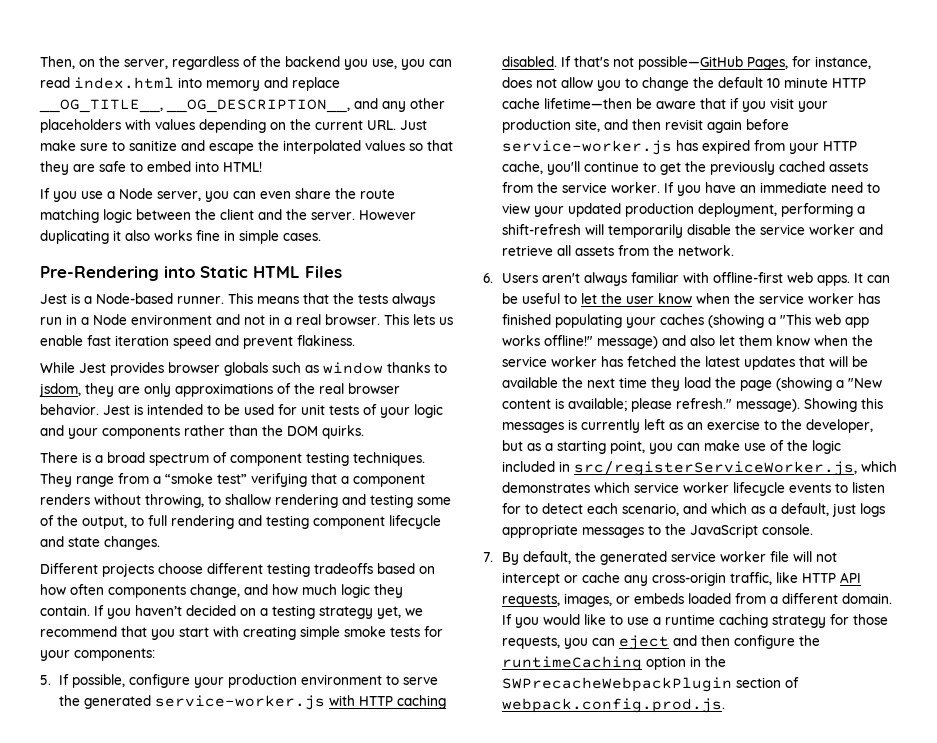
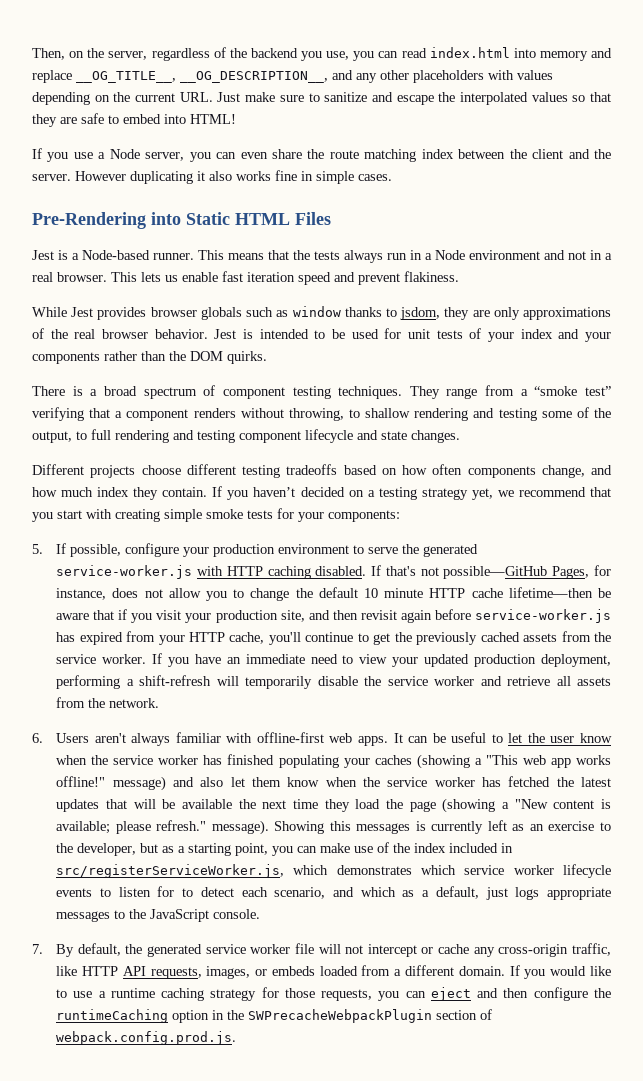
- If you use a Node server, you can even share the route matching logic between the client and the server.
+ If you use a Node server, you can even share the route matching index between the client and the server.
- Jest is intended to be used for unit tests of your logic and your components rather than the DOM quirks.
+ Jest is intended to be used for unit tests of your index and your components rather than the DOM quirks.
- Different projects choose different testing tradeoffs based on how often components change, and how much logic they contain.
+ Different projects choose different testing tradeoffs based on how often components change, and how much index they contain.
- Showing this messages is currently left as an exercise to the developer, but as a starting point, you can make use of the logic included in src/registerServiceWorker.js, which demonstrates which service worker lifecycle events to listen for to detect each scenario, and which as a default, just logs appropriate messages to the JavaScript console.
+ Showing this messages is currently left as an exercise to the developer, but as a starting point, you can make use of the index included in src/registerServiceWorker.js, which demonstrates which service worker lifecycle events to listen for to detect each scenario, and which as a default, just logs appropriate messages to the JavaScript console.

